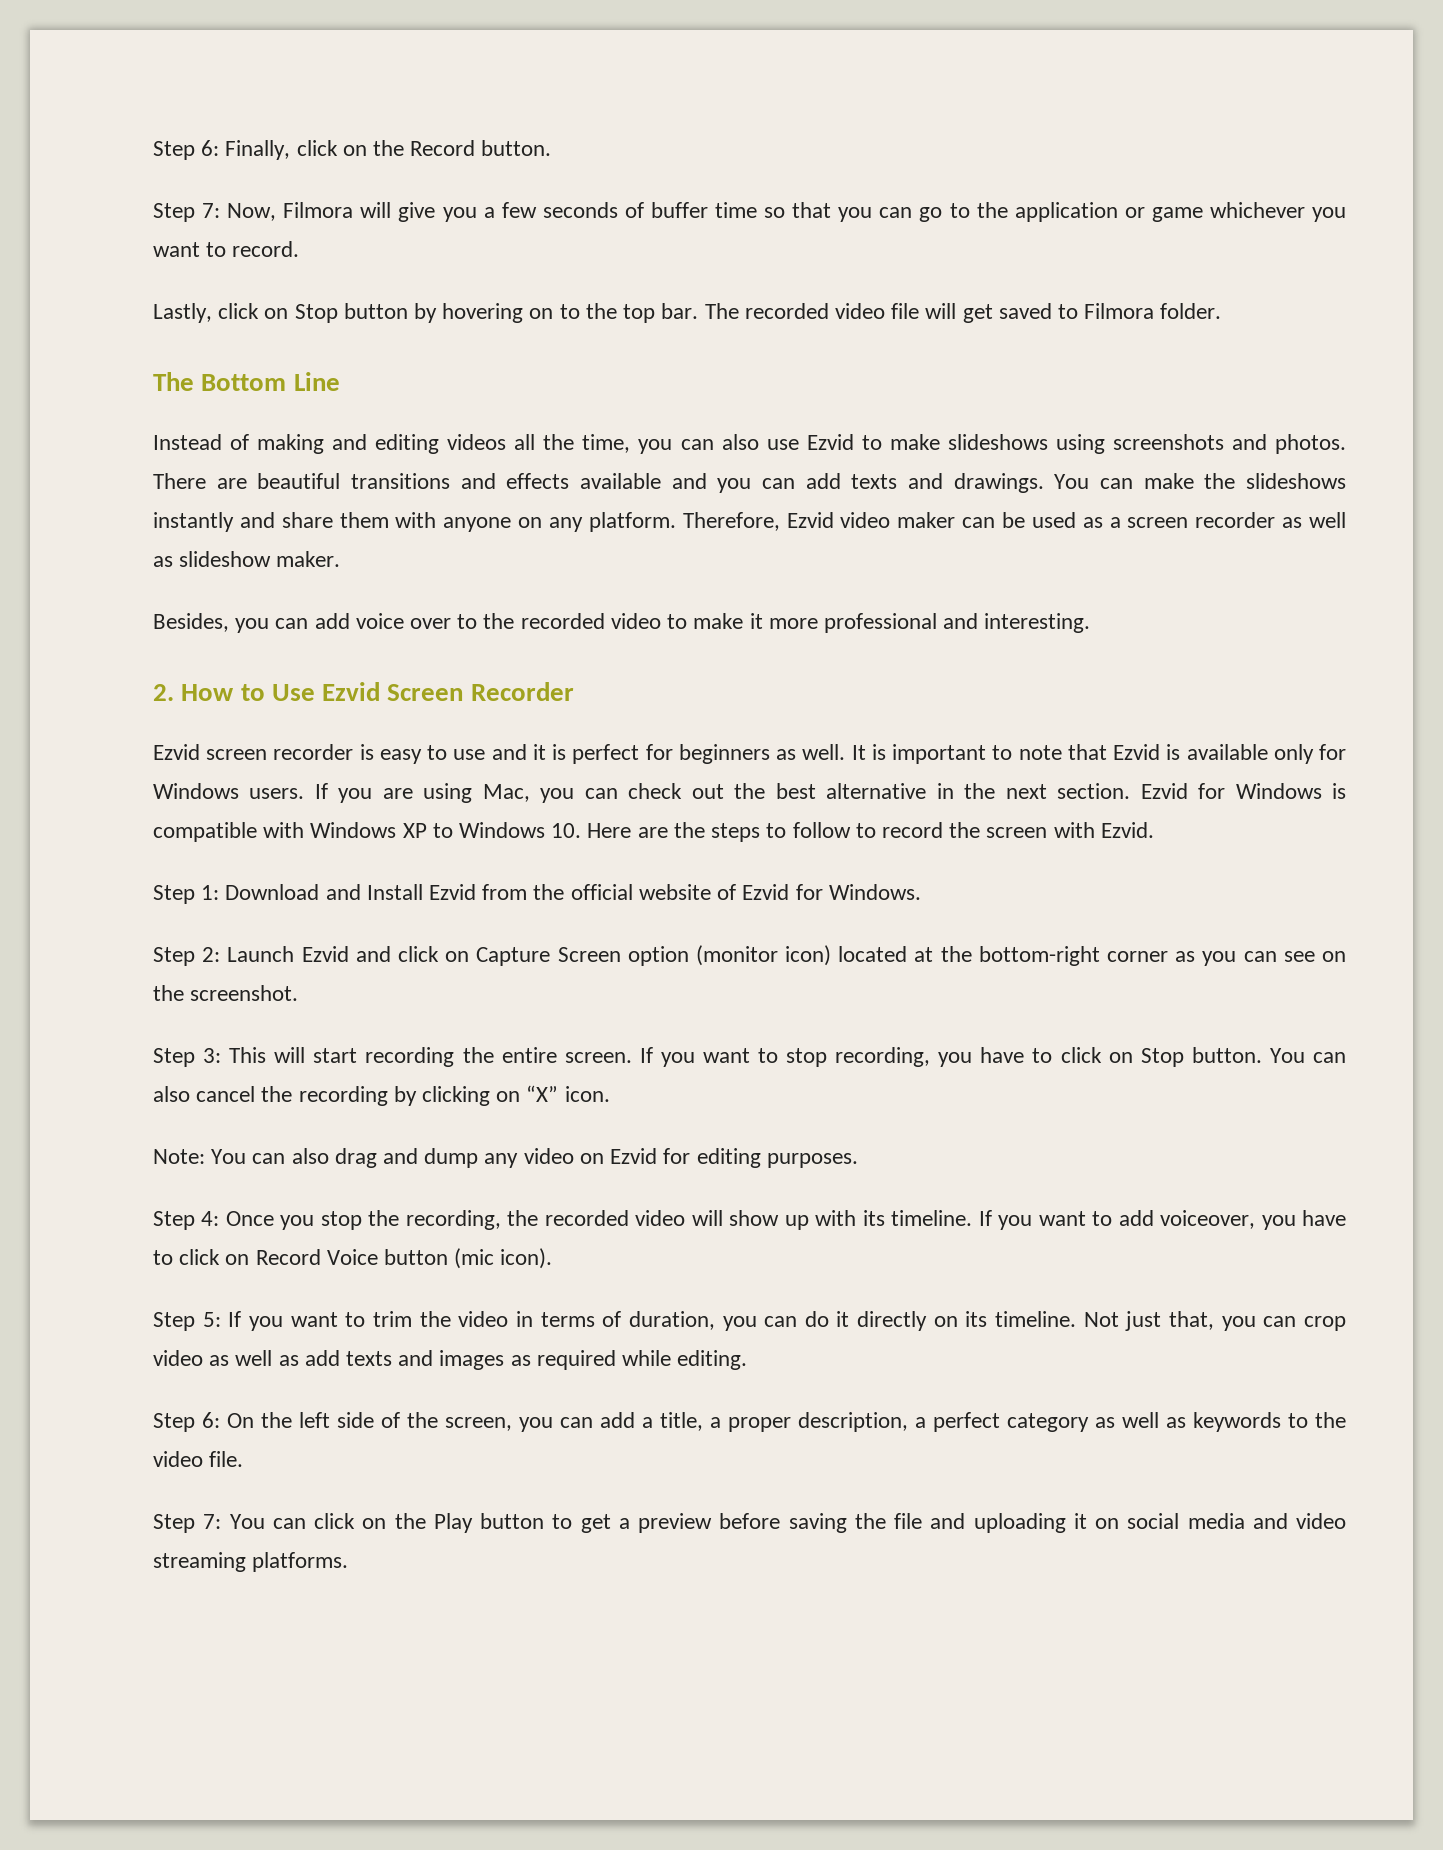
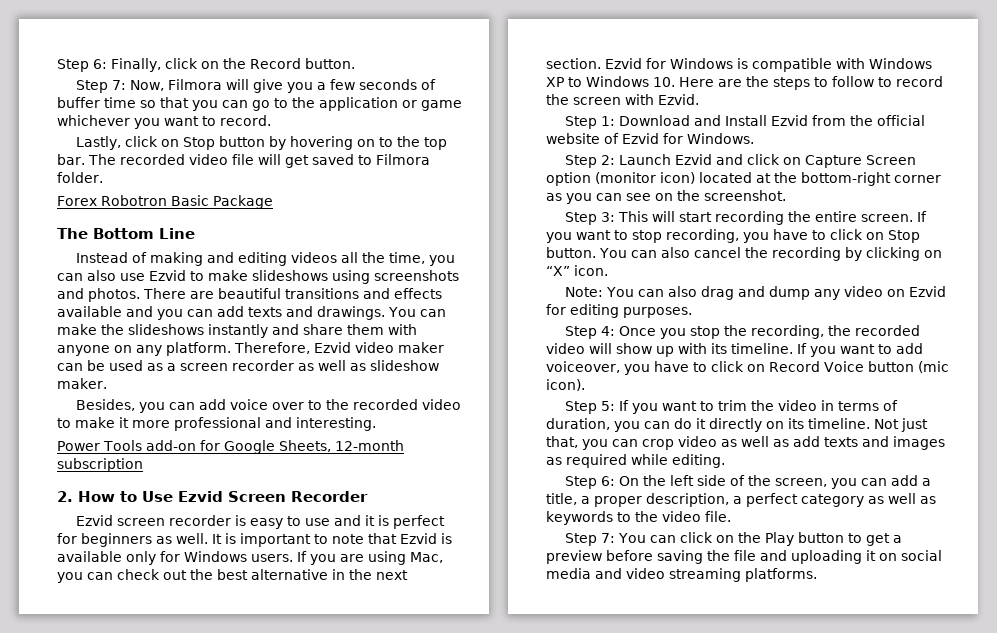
+ Forex Robotron Basic Package
+ Power Tools add-on for Google Sheets, 12-month subscription

